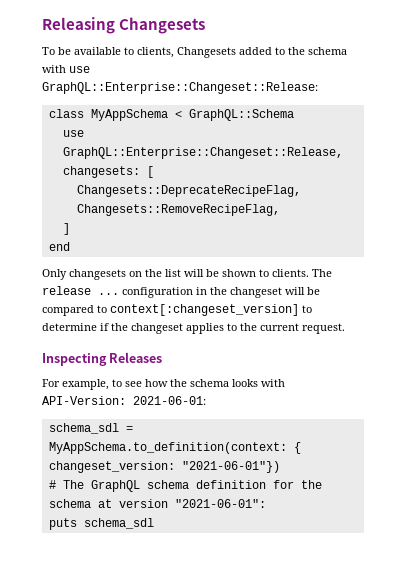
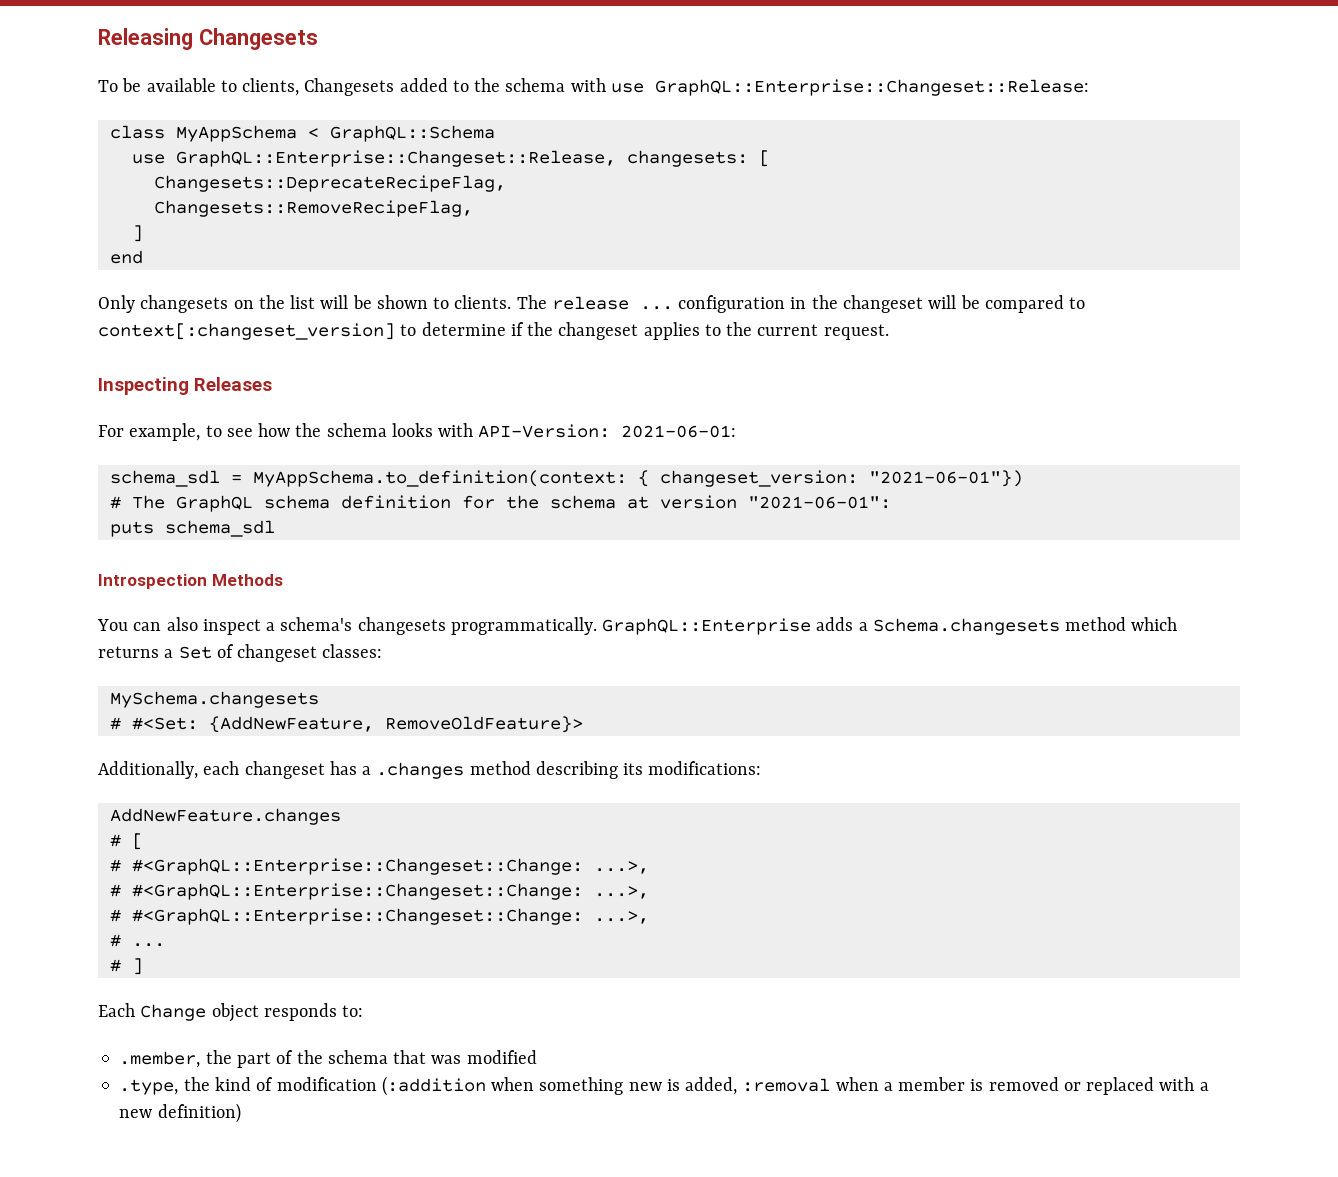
+ Introspection Methods
+ You can also inspect a schema's changesets programmatically. GraphQL::Enterprise adds a Schema.changesets method which returns a Set of changeset classes:
+ MySchema.changesets
+ # #<Set: {AddNewFeature, RemoveOldFeature}>
+ Additionally, each changeset has a .changes method describing its modifications:
+ AddNewFeature.changes
+ # [
+ # #<GraphQL::Enterprise::Changeset::Change: ...>,
+ # #<GraphQL::Enterprise::Changeset::Change: ...>,
+ # #<GraphQL::Enterprise::Changeset::Change: ...>,
+ # ...
+ # ]
+ Each Change object responds to:
+ .member, the part of the schema that was modified
+ .type, the kind of modification (:addition when something new is added, :removal when a member is removed or replaced with a new definition)

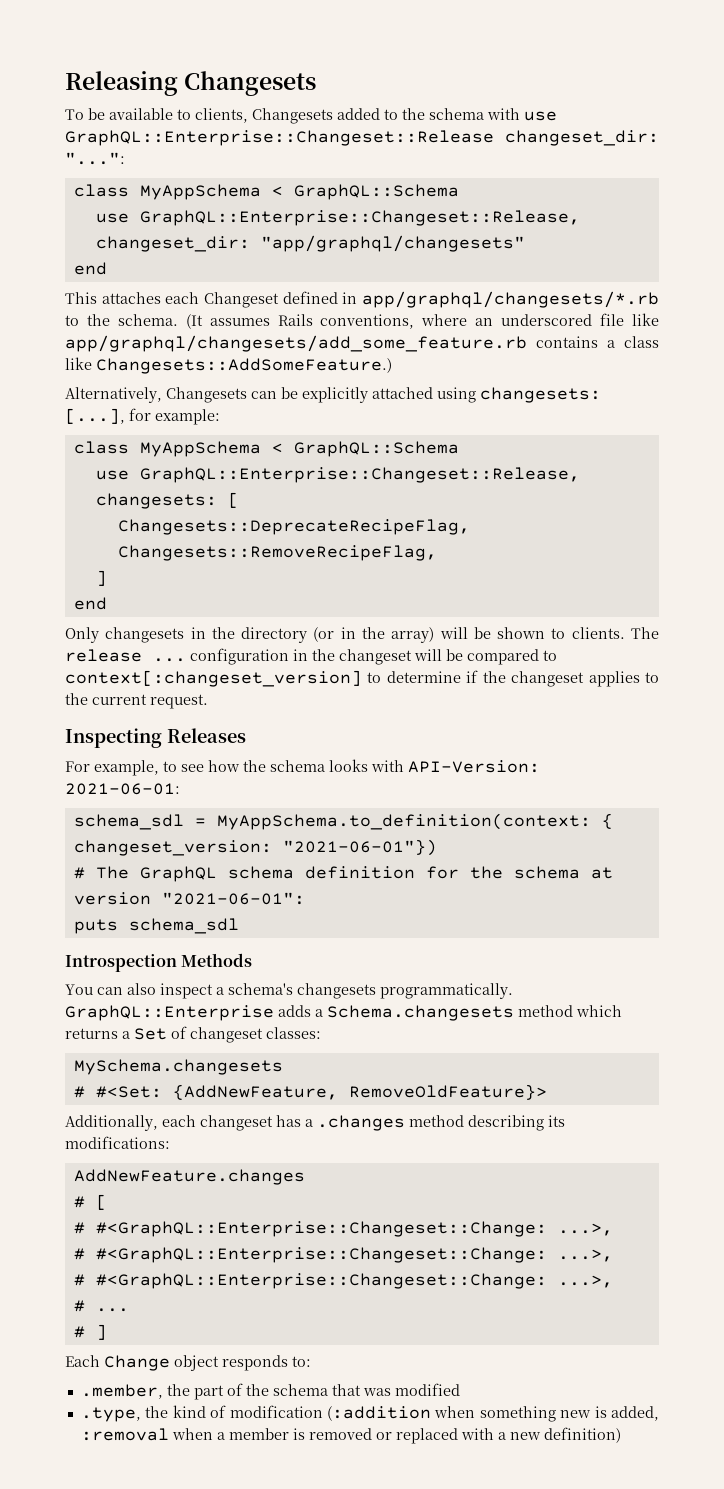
- To be available to clients, Changesets added to the schema with use GraphQL::Enterprise::Changeset::Release:
+ To be available to clients, Changesets added to the schema with use GraphQL::Enterprise::Changeset::Release changeset_dir: "...":
+ class MyAppSchema < GraphQL::Schema
+ use GraphQL::Enterprise::Changeset::Release, changeset_dir: "app/graphql/changesets"
+ end
+ This attaches each Changeset defined in app/graphql/changesets/*.rb to the schema. (It assumes Rails conventions, where an underscored file like app/graphql/changesets/add_some_feature.rb contains a class like Changesets::AddSomeFeature.)
+ Alternatively, Changesets can be explicitly attached using changesets: [...], for example:
- Only changesets on the list will be shown to clients.
+ Only changesets in the directory (or in the array) will be shown to clients.

